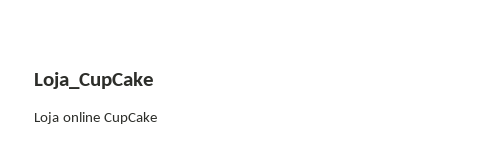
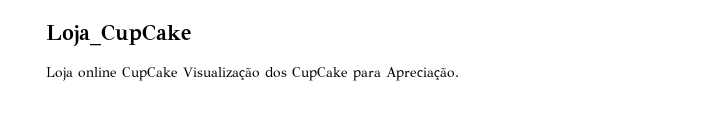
- Loja online CupCake
+ Loja online CupCake Visualização dos CupCake para Apreciação.

